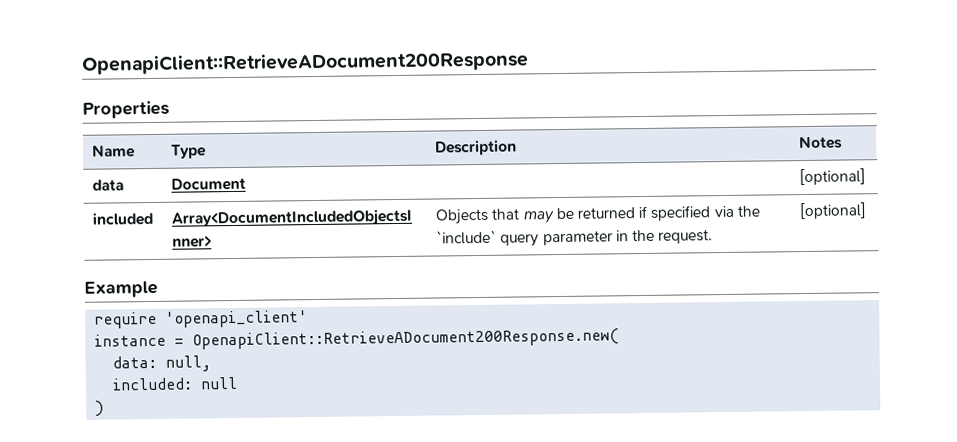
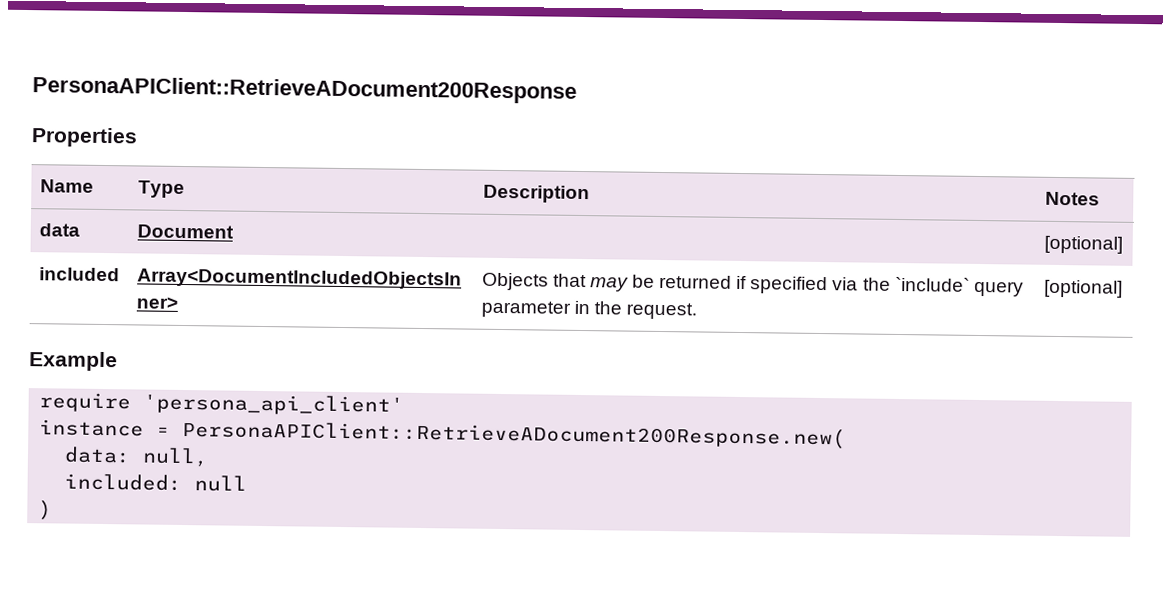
- OpenapiClient::RetrieveADocument200Response
+ PersonaAPIClient::RetrieveADocument200Response
- require 'openapi_client'
+ require 'persona_api_client'
- instance = OpenapiClient::RetrieveADocument200Response.new(
+ instance = PersonaAPIClient::RetrieveADocument200Response.new(

